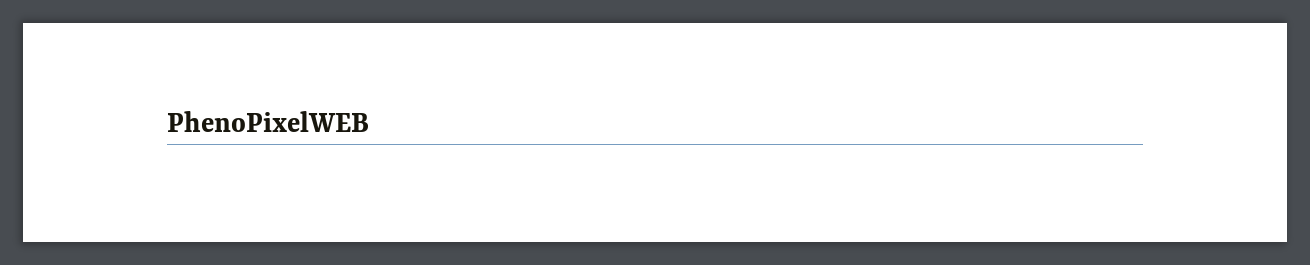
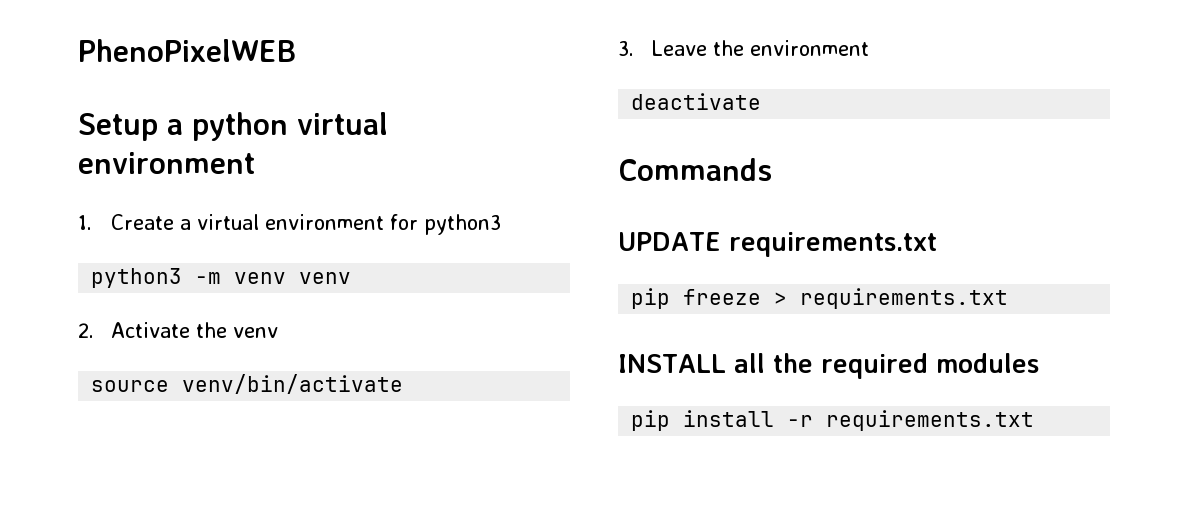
+ Setup a python virtual environment
+ 1. Create a virtual environment for python3
+ python3 -m venv venv
+ 2. Activate the venv
+ source venv/bin/activate
+ 3. Leave the environment
+ deactivate
+ Commands
+ UPDATE requirements.txt
+ pip freeze > requirements.txt
+ INSTALL all the required modules
+ pip install -r requirements.txt

